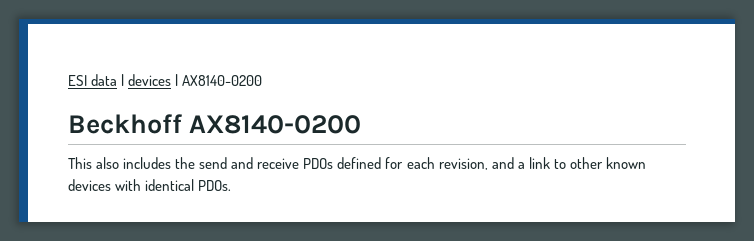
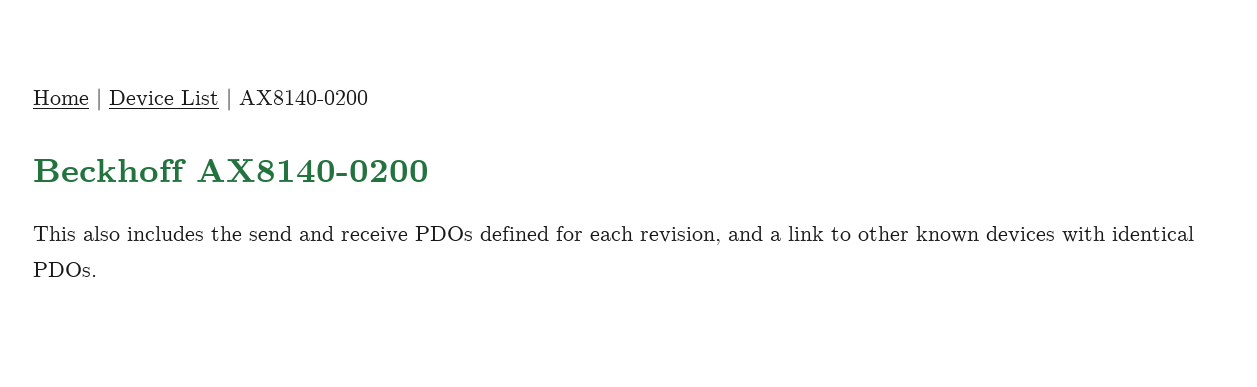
- ESI data | devices | AX8140-0200
+ Home | Device List | AX8140-0200

